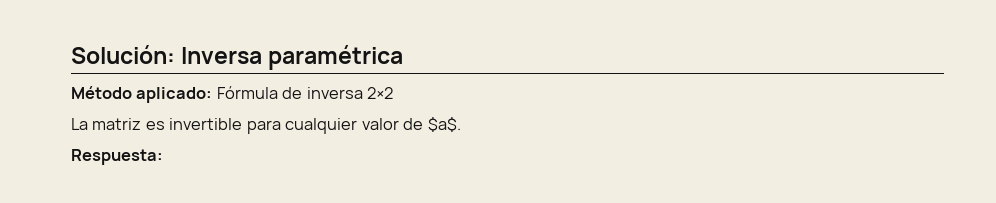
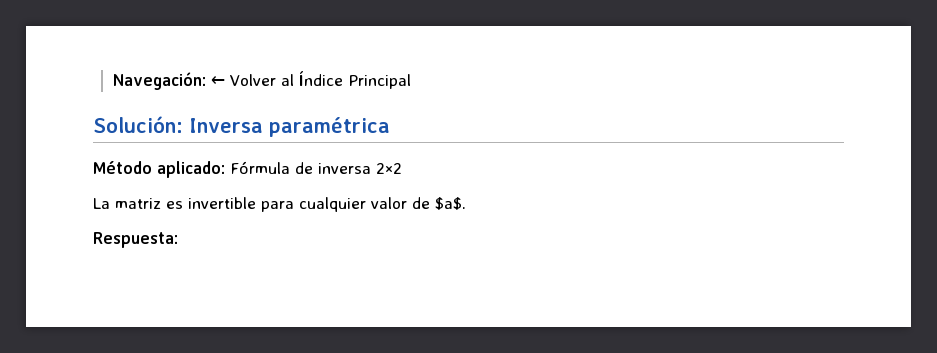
+ Navegación: ← Volver al Índice Principal

